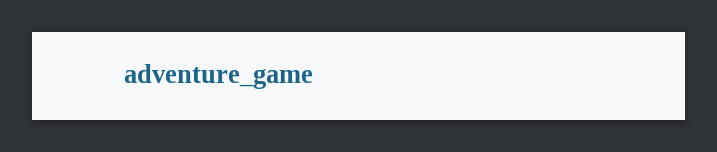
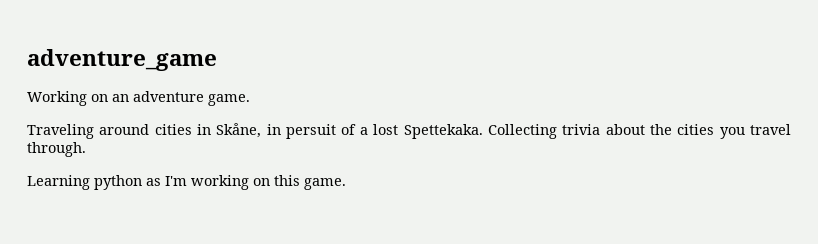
+ Working on an adventure game.
+ Traveling around cities in Skåne, in persuit of a lost Spettekaka. Collecting trivia about the cities you travel through.
+ Learning python as I'm working on this game.

